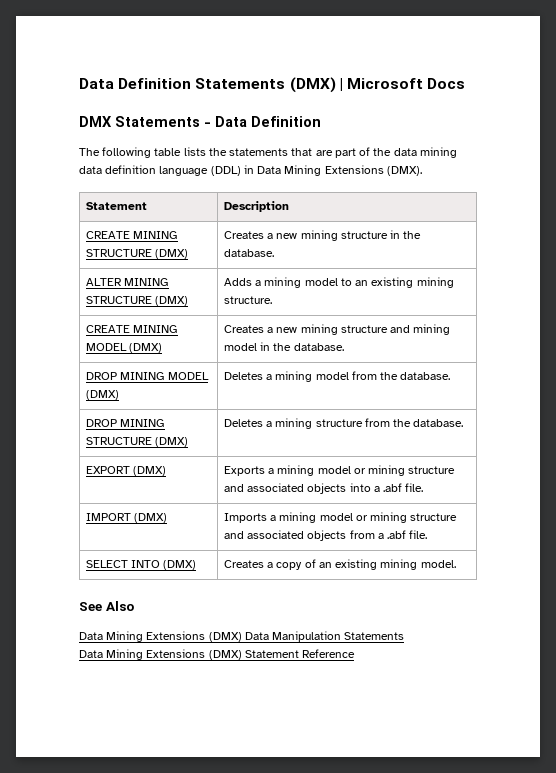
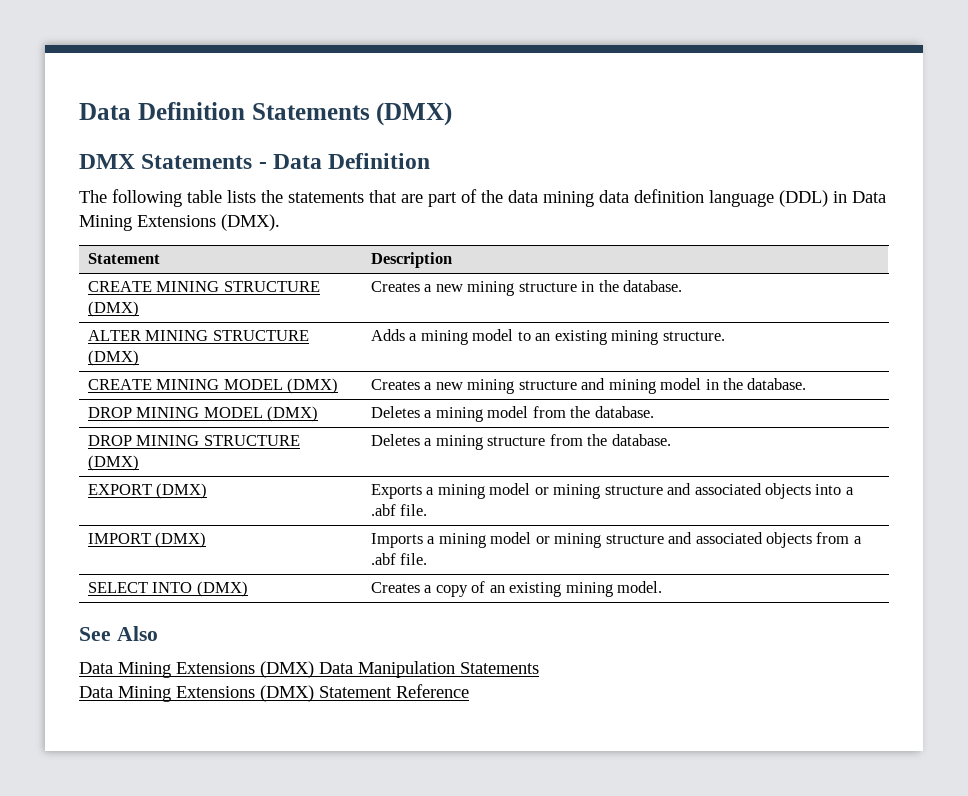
- Data Definition Statements (DMX) | Microsoft Docs
+ Data Definition Statements (DMX)

